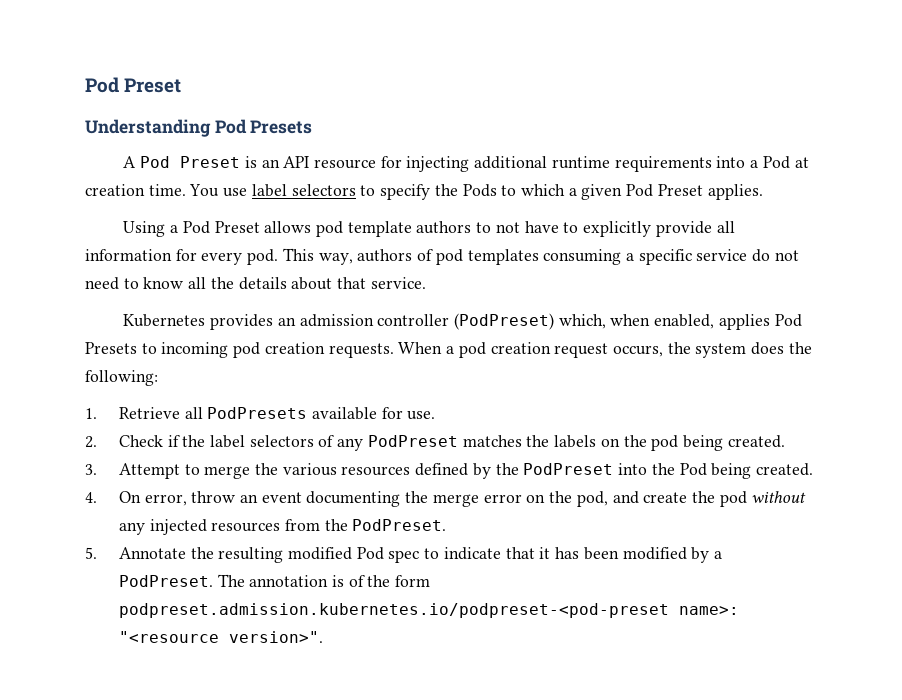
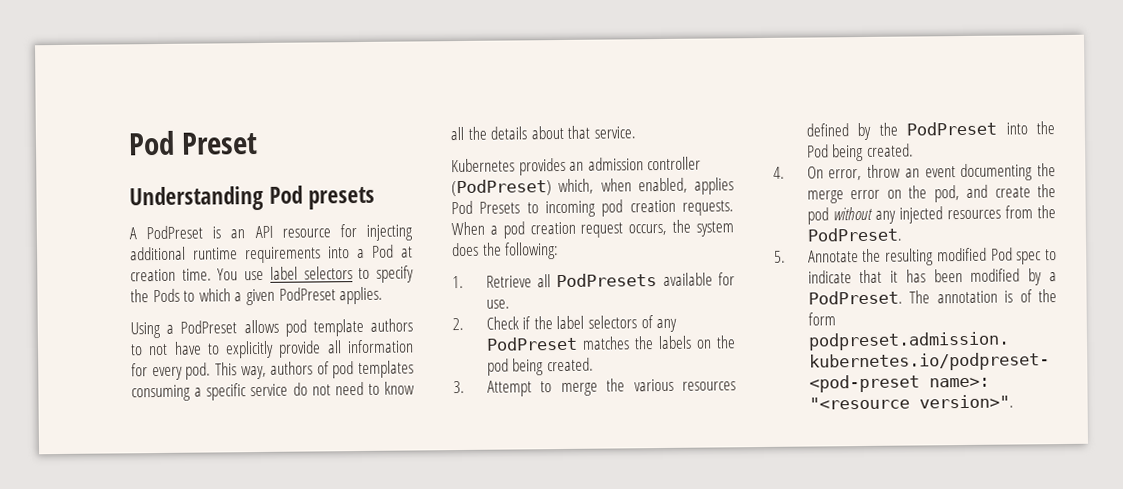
- Understanding Pod Presets
+ Understanding Pod presets
- A Pod Preset is an API resource for injecting additional runtime requirements into a Pod at creation time.
+ A PodPreset is an API resource for injecting additional runtime requirements into a Pod at creation time.
- You use label selectors to specify the Pods to which a given Pod Preset applies.
+ You use label selectors to specify the Pods to which a given PodPreset applies.
- Using a Pod Preset allows pod template authors to not have to explicitly provide all information for every pod.
+ Using a PodPreset allows pod template authors to not have to explicitly provide all information for every pod.

